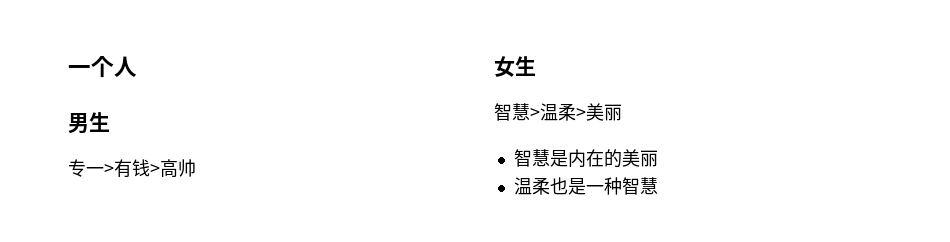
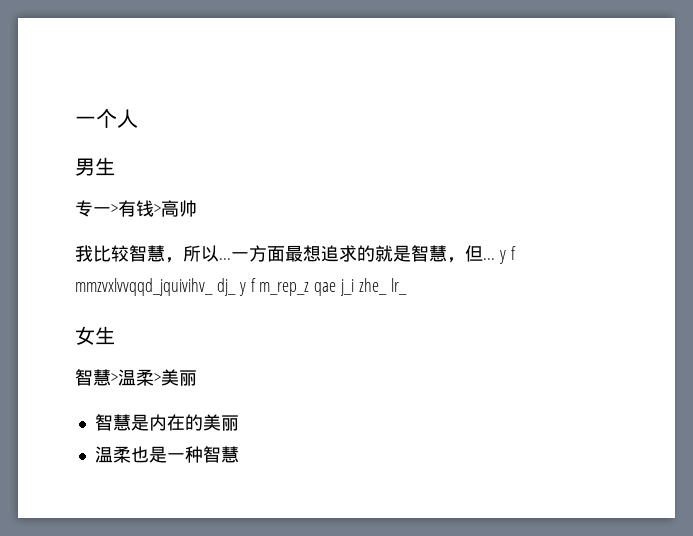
+ 我比较智慧，所以...一方面最想追求的就是智慧，但... y f mmzvxlvvqqd_jquivihv_ dj_ y f m_rep_z qae j_i zhe_ lr_

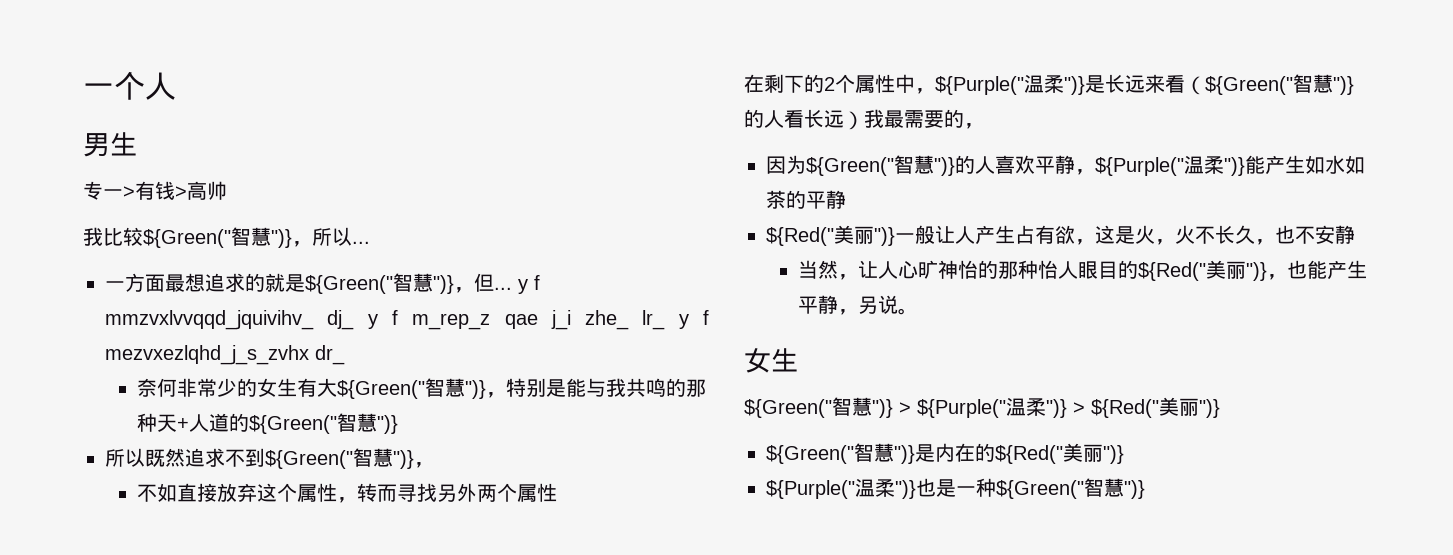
- 我比较智慧，所以...一方面最想追求的就是智慧，但... y f mmzvxlvvqqd_jquivihv_ dj_ y f m_rep_z qae j_i zhe_ lr_
+ 我比较${Green("智慧")}，所以...
+ 一方面最想追求的就是${Green("智慧")}，但... y f mmzvxlvvqqd_jquivihv_ dj_ y f m_rep_z qae j_i zhe_ lr_ y f mezvxezlqhd_j_s_zvhx dr_
+ 奈何非常少的女生有大${Green("智慧")}，特别是能与我共鸣的那种天+人道的${Green("智慧")}
+ 所以既然追求不到${Green("智慧")}，
+ 不如直接放弃这个属性，转而寻找另外两个属性
+ 在剩下的2个属性中，${Purple("温柔")}是长远来看（${Green("智慧")}的人看长远）我最需要的，
+ 因为${Green("智慧")}的人喜欢平静，${Purple("温柔")}能产生如水如茶的平静
+ ${Red("美丽")}一般让人产生占有欲，这是火，火不长久，也不安静
+ 当然，让人心旷神怡的那种怡人眼目的${Red("美丽")}，也能产生平静，另说。
  女生
- 智慧>温柔>美丽
- 智慧是内在的美丽
- 温柔也是一种智慧
+ ${Green("智慧")} > ${Purple("温柔")} > ${Red("美丽")}
+ ${Green("智慧")}是内在的${Red("美丽")}
+ ${Purple("温柔")}也是一种${Green("智慧")}

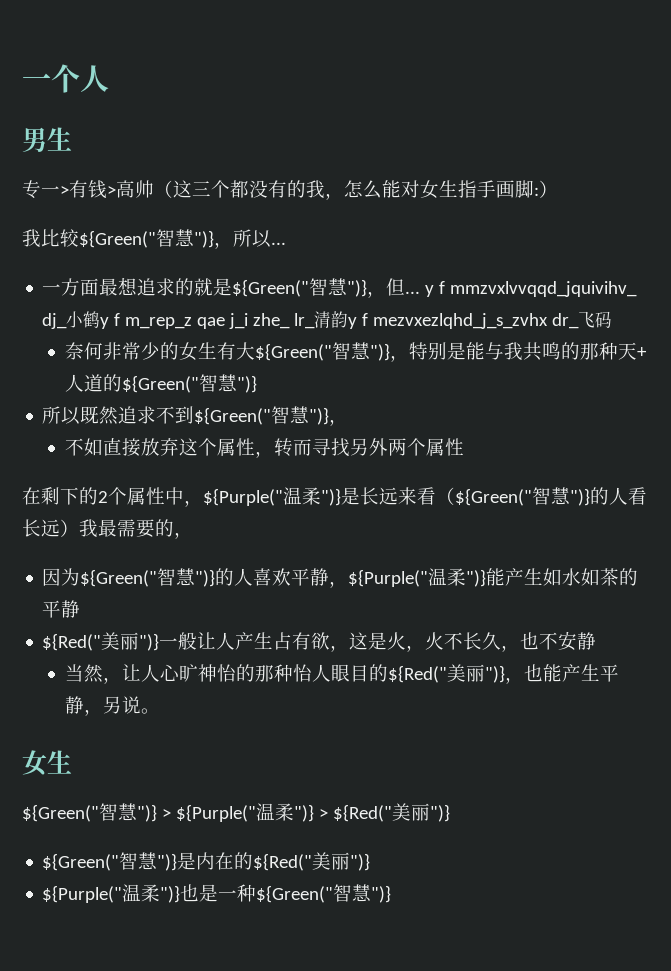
- 专一>有钱>高帅
+ 专一>有钱>高帅（这三个都没有的我，怎么能对女生指手画脚:）
- 一方面最想追求的就是${Green("智慧")}，但... y f mmzvxlvvqqd_jquivihv_ dj_ y f m_rep_z qae j_i zhe_ lr_ y f mezvxezlqhd_j_s_zvhx dr_
+ 一方面最想追求的就是${Green("智慧")}，但... y f mmzvxlvvqqd_jquivihv_ dj_小鹤y f m_rep_z qae j_i zhe_ lr_清韵y f mezvxezlqhd_j_s_zvhx dr_飞码

